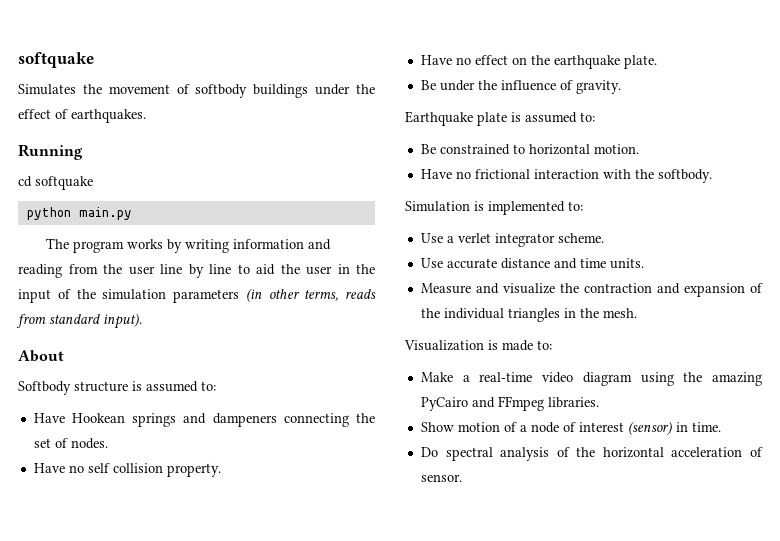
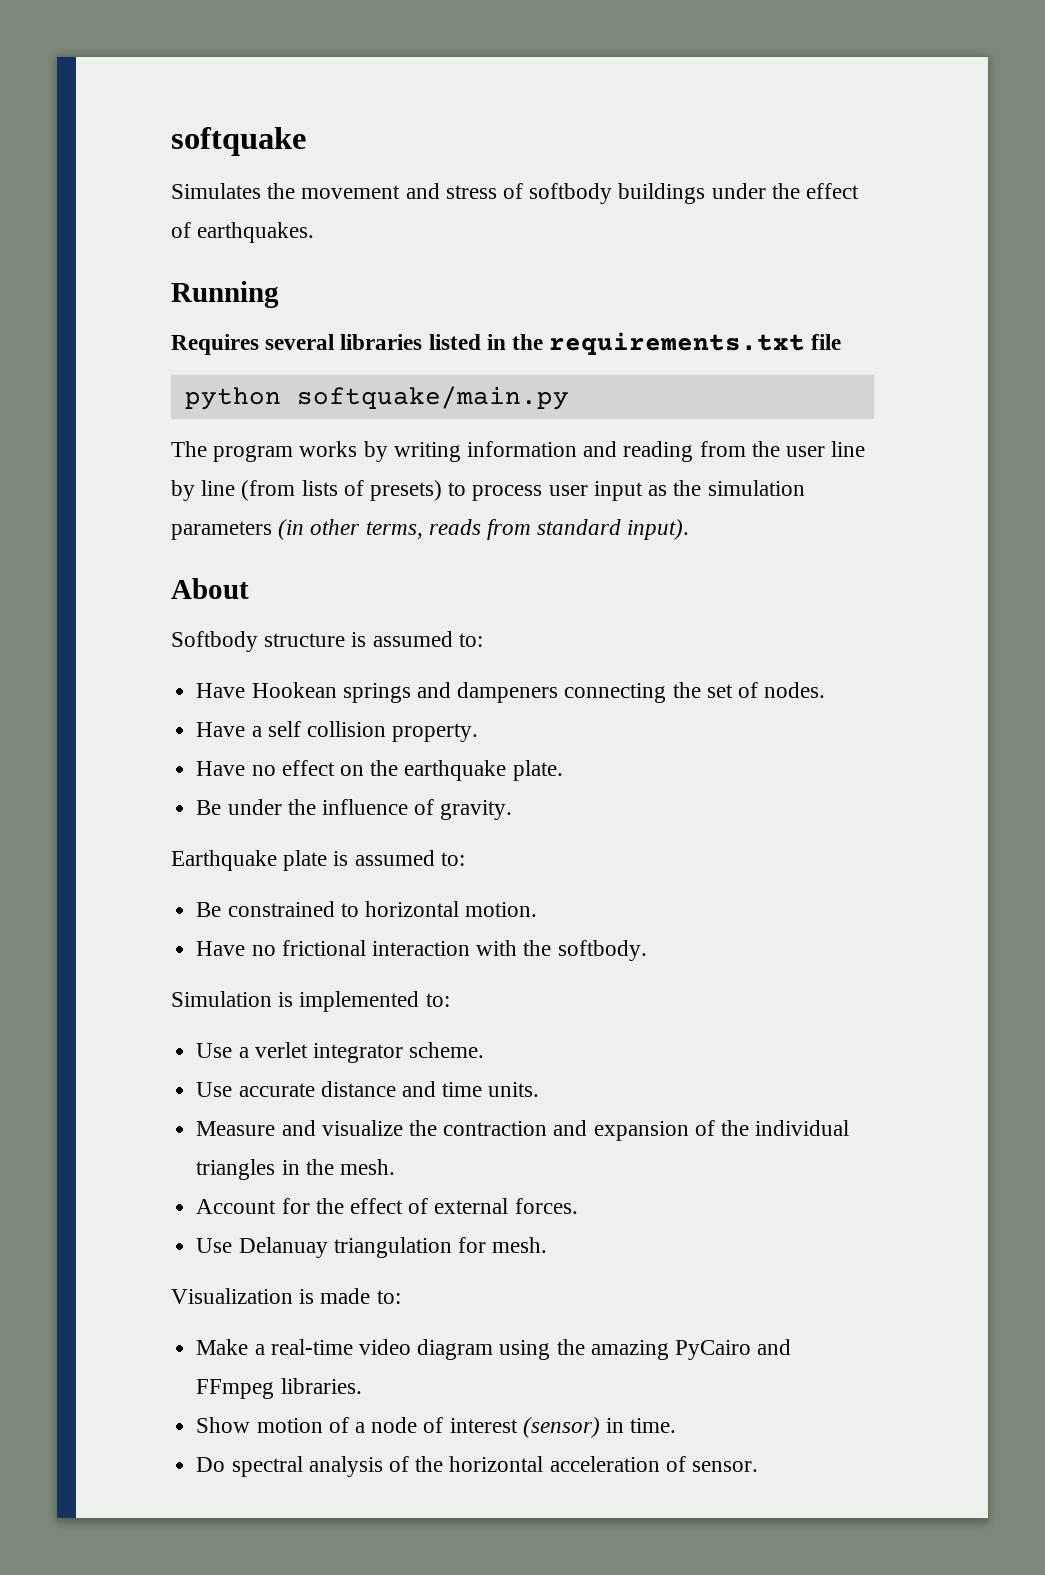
- Simulates the movement of softbody buildings under the effect of earthquakes.
+ Simulates the movement and stress of softbody buildings under the effect of earthquakes.
- cd softquake
+ Requires several libraries listed in the requirements.txt file
- python main.py
+ python softquake/main.py
- The program works by writing information and reading from the user line by line to aid the user in the input of the simulation parameters (in other terms, reads from standard input).
+ The program works by writing information and reading from the user line by line (from lists of presets) to process user input as the simulation parameters (in other terms, reads from standard input).
- Have no self collision property.
+ Have a self collision property.
+ Account for the effect of external forces.
+ Use Delanuay triangulation for mesh.

